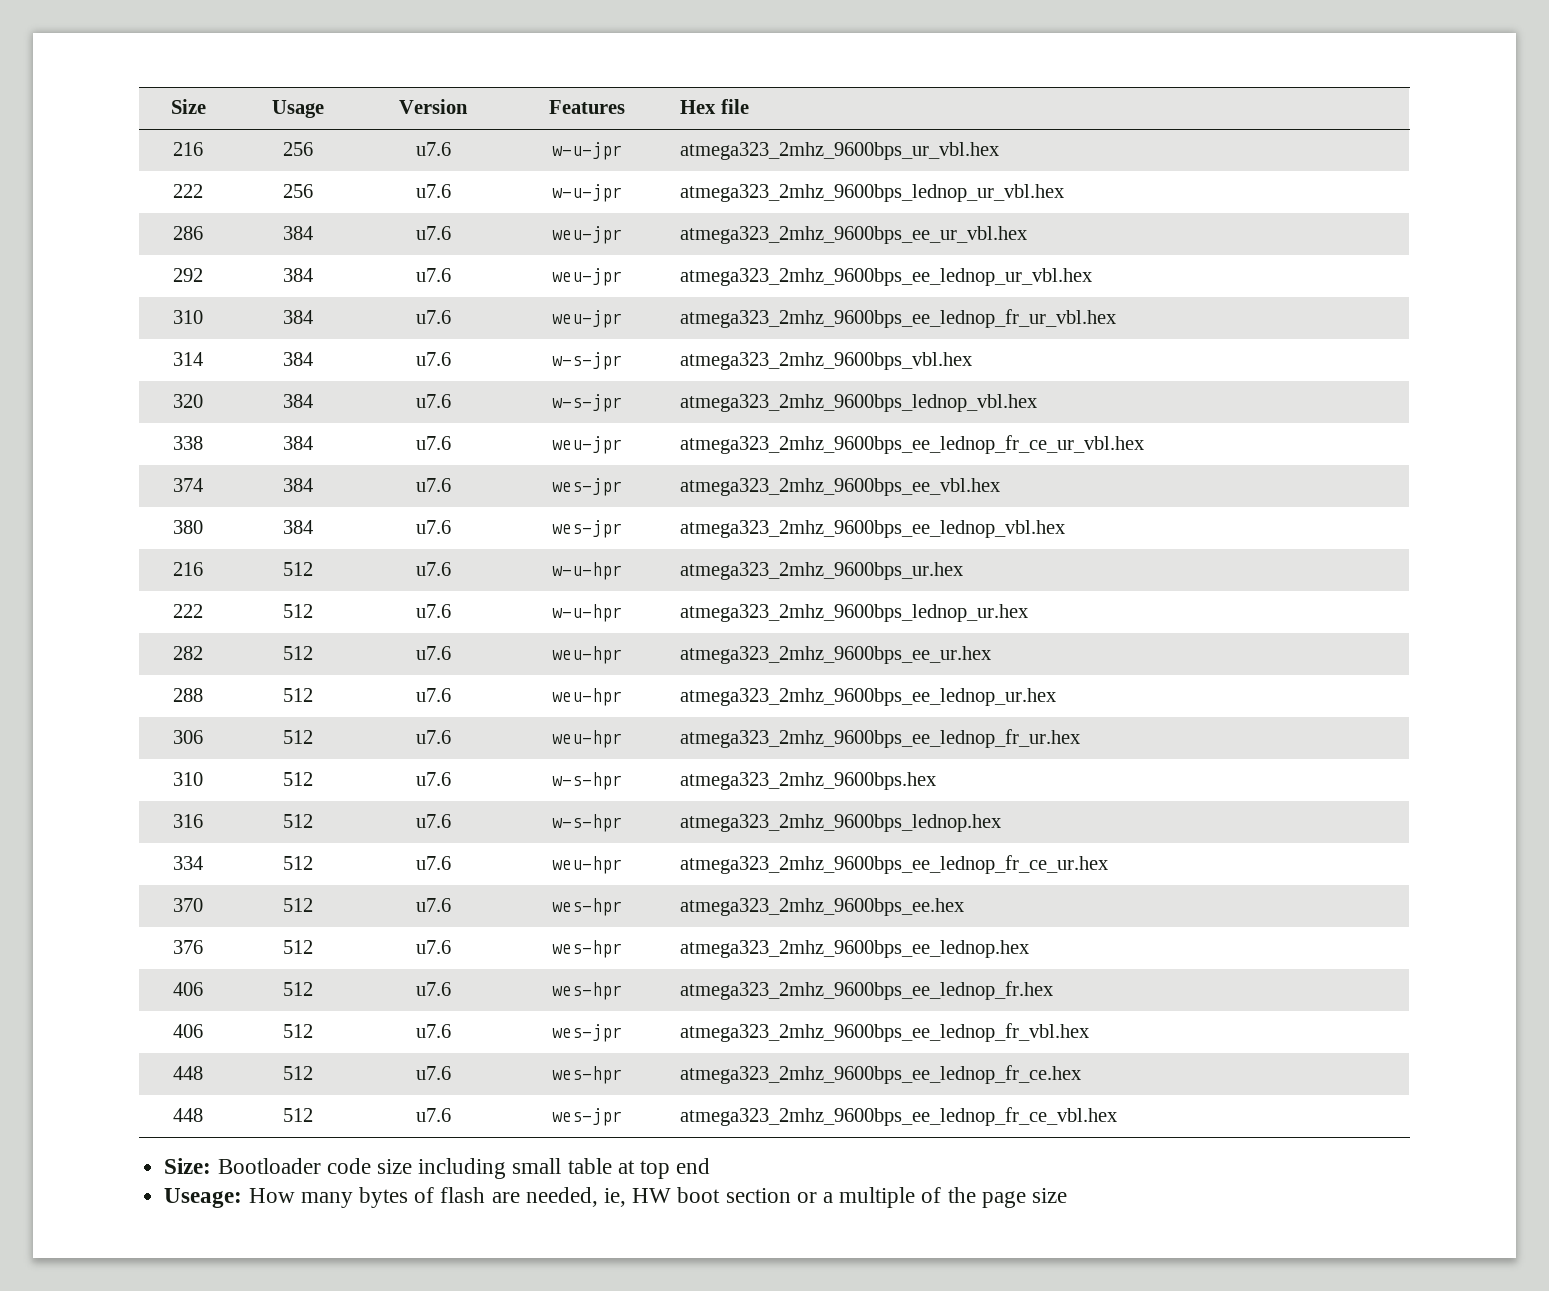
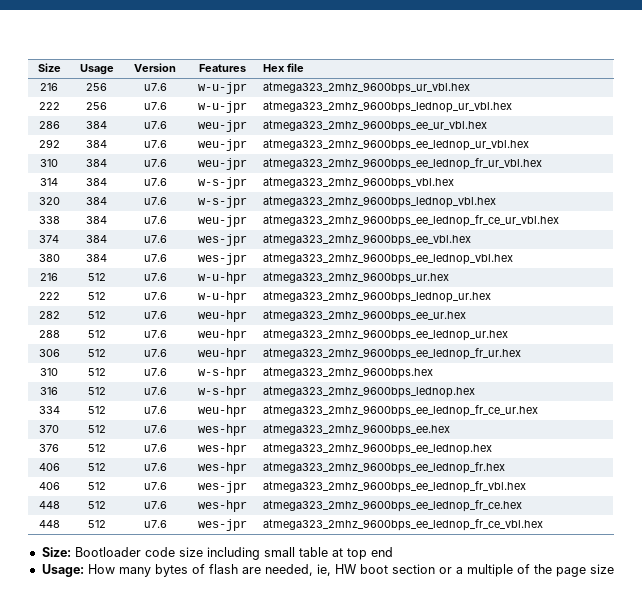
- Useage: How many bytes of flash are needed, ie, HW boot section or a multiple of the page size
+ Usage: How many bytes of flash are needed, ie, HW boot section or a multiple of the page size

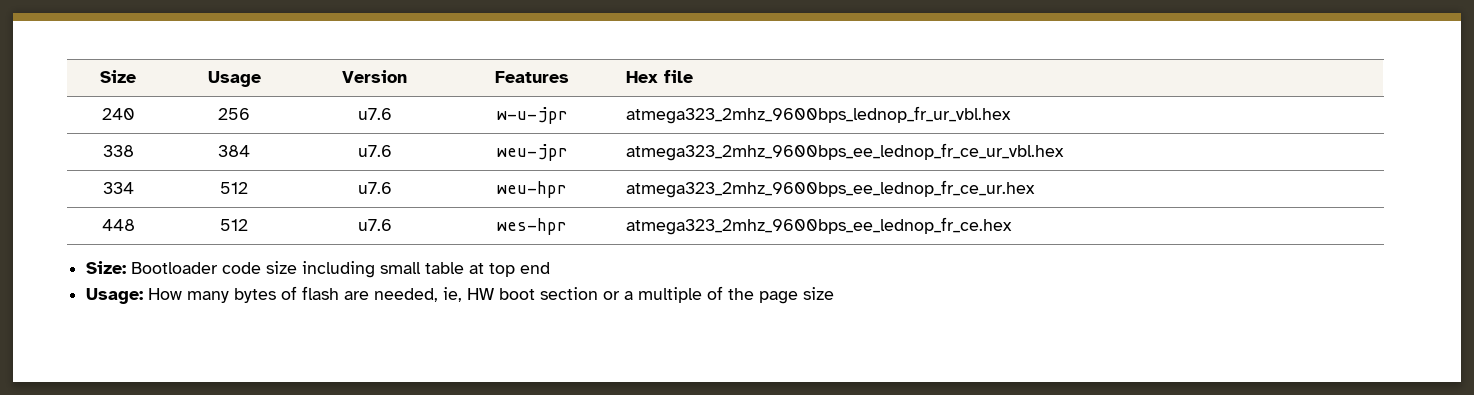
- 216 | 256 | u7.6 | w-u-jpr | atmega323_2mhz_9600bps_ur_vbl.hex
- 222 | 256 | u7.6 | w-u-jpr | atmega323_2mhz_9600bps_lednop_ur_vbl.hex
- 286 | 384 | u7.6 | weu-jpr | atmega323_2mhz_9600bps_ee_ur_vbl.hex
- 292 | 384 | u7.6 | weu-jpr | atmega323_2mhz_9600bps_ee_lednop_ur_vbl.hex
- 310 | 384 | u7.6 | weu-jpr | atmega323_2mhz_9600bps_ee_lednop_fr_ur_vbl.hex
- 314 | 384 | u7.6 | w-s-jpr | atmega323_2mhz_9600bps_vbl.hex
- 320 | 384 | u7.6 | w-s-jpr | atmega323_2mhz_9600bps_lednop_vbl.hex
+ 240 | 256 | u7.6 | w-u-jpr | atmega323_2mhz_9600bps_lednop_fr_ur_vbl.hex
- 374 | 384 | u7.6 | wes-jpr | atmega323_2mhz_9600bps_ee_vbl.hex
- 380 | 384 | u7.6 | wes-jpr | atmega323_2mhz_9600bps_ee_lednop_vbl.hex
- 216 | 512 | u7.6 | w-u-hpr | atmega323_2mhz_9600bps_ur.hex
- 222 | 512 | u7.6 | w-u-hpr | atmega323_2mhz_9600bps_lednop_ur.hex
- 282 | 512 | u7.6 | weu-hpr | atmega323_2mhz_9600bps_ee_ur.hex
- 288 | 512 | u7.6 | weu-hpr | atmega323_2mhz_9600bps_ee_lednop_ur.hex
- 306 | 512 | u7.6 | weu-hpr | atmega323_2mhz_9600bps_ee_lednop_fr_ur.hex
- 310 | 512 | u7.6 | w-s-hpr | atmega323_2mhz_9600bps.hex
- 316 | 512 | u7.6 | w-s-hpr | atmega323_2mhz_9600bps_lednop.hex
- 370 | 512 | u7.6 | wes-hpr | atmega323_2mhz_9600bps_ee.hex
- 376 | 512 | u7.6 | wes-hpr | atmega323_2mhz_9600bps_ee_lednop.hex
- 406 | 512 | u7.6 | wes-hpr | atmega323_2mhz_9600bps_ee_lednop_fr.hex
- 406 | 512 | u7.6 | wes-jpr | atmega323_2mhz_9600bps_ee_lednop_fr_vbl.hex
- 448 | 512 | u7.6 | wes-jpr | atmega323_2mhz_9600bps_ee_lednop_fr_ce_vbl.hex

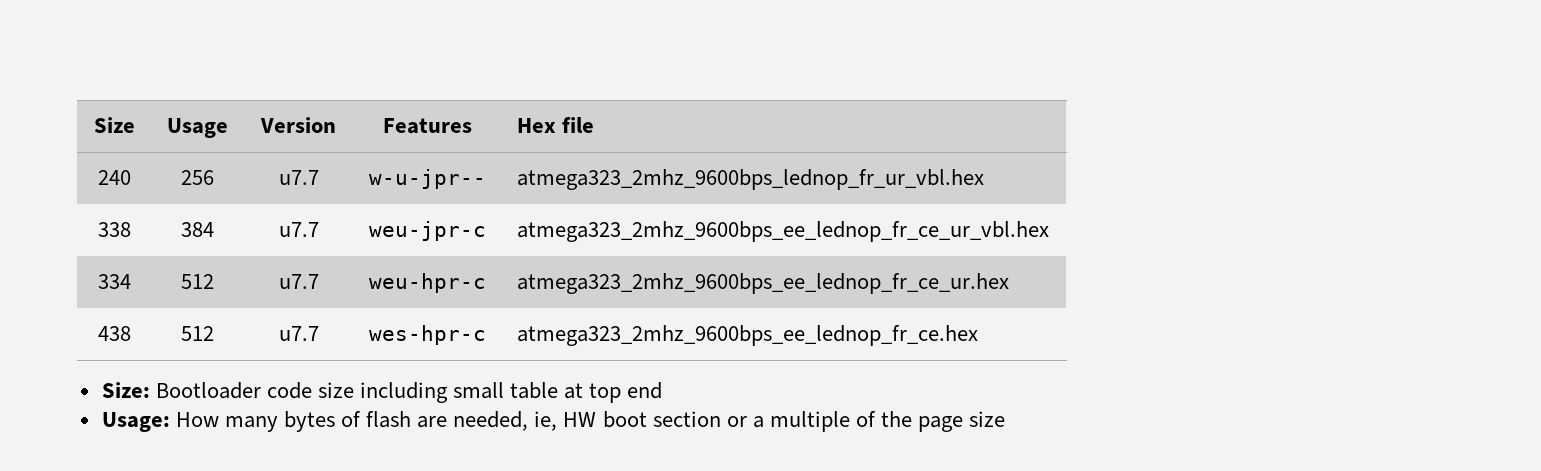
- 240 | 256 | u7.6 | w-u-jpr | atmega323_2mhz_9600bps_lednop_fr_ur_vbl.hex
+ 240 | 256 | u7.7 | w-u-jpr-- | atmega323_2mhz_9600bps_lednop_fr_ur_vbl.hex
- 338 | 384 | u7.6 | weu-jpr | atmega323_2mhz_9600bps_ee_lednop_fr_ce_ur_vbl.hex
+ 338 | 384 | u7.7 | weu-jpr-c | atmega323_2mhz_9600bps_ee_lednop_fr_ce_ur_vbl.hex
- 334 | 512 | u7.6 | weu-hpr | atmega323_2mhz_9600bps_ee_lednop_fr_ce_ur.hex
+ 334 | 512 | u7.7 | weu-hpr-c | atmega323_2mhz_9600bps_ee_lednop_fr_ce_ur.hex
- 448 | 512 | u7.6 | wes-hpr | atmega323_2mhz_9600bps_ee_lednop_fr_ce.hex
+ 438 | 512 | u7.7 | wes-hpr-c | atmega323_2mhz_9600bps_ee_lednop_fr_ce.hex

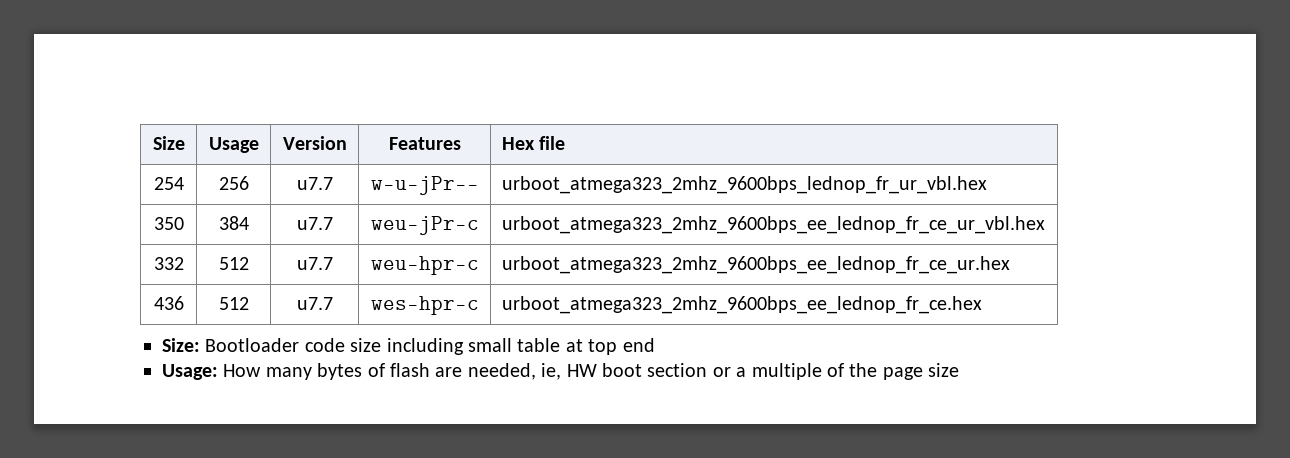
- 240 | 256 | u7.7 | w-u-jpr-- | atmega323_2mhz_9600bps_lednop_fr_ur_vbl.hex
- 338 | 384 | u7.7 | weu-jpr-c | atmega323_2mhz_9600bps_ee_lednop_fr_ce_ur_vbl.hex
- 334 | 512 | u7.7 | weu-hpr-c | atmega323_2mhz_9600bps_ee_lednop_fr_ce_ur.hex
- 438 | 512 | u7.7 | wes-hpr-c | atmega323_2mhz_9600bps_ee_lednop_fr_ce.hex
+ 254 | 256 | u7.7 | w-u-jPr-- | urboot_atmega323_2mhz_9600bps_lednop_fr_ur_vbl.hex
+ 350 | 384 | u7.7 | weu-jPr-c | urboot_atmega323_2mhz_9600bps_ee_lednop_fr_ce_ur_vbl.hex
+ 332 | 512 | u7.7 | weu-hpr-c | urboot_atmega323_2mhz_9600bps_ee_lednop_fr_ce_ur.hex
+ 436 | 512 | u7.7 | wes-hpr-c | urboot_atmega323_2mhz_9600bps_ee_lednop_fr_ce.hex

